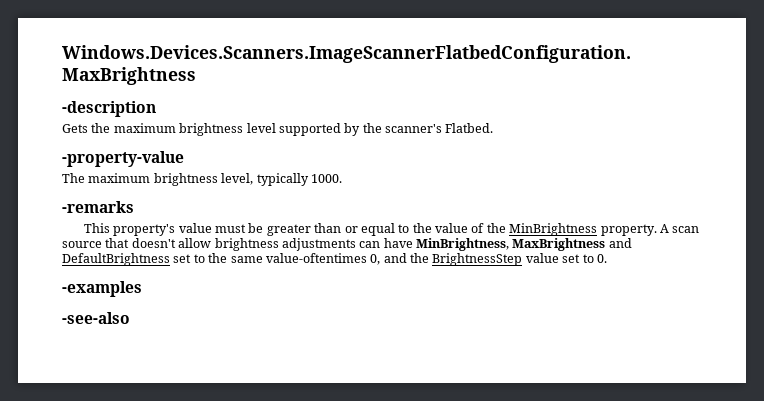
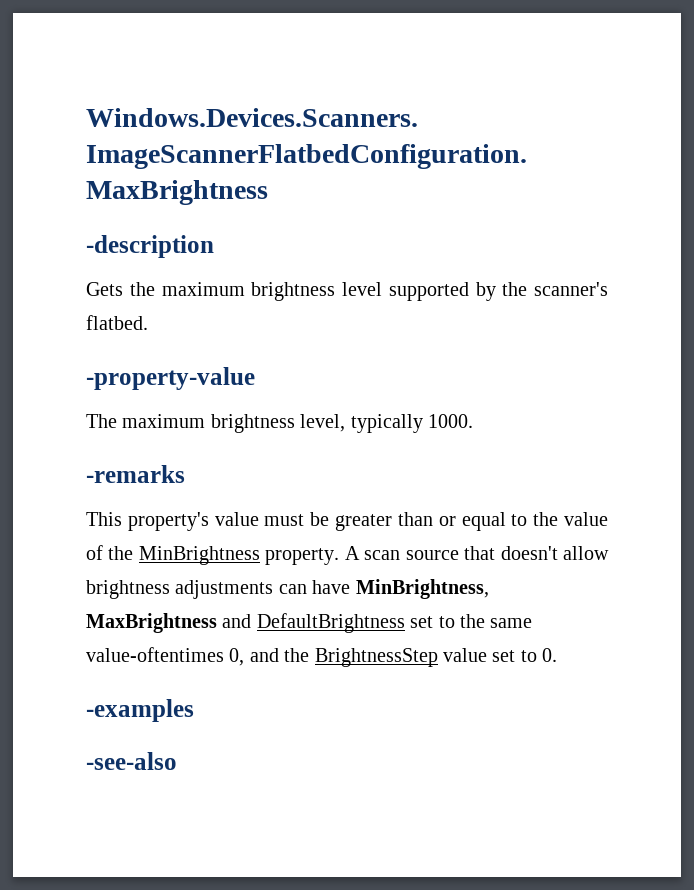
- Gets the maximum brightness level supported by the scanner's Flatbed.
+ Gets the maximum brightness level supported by the scanner's flatbed.

